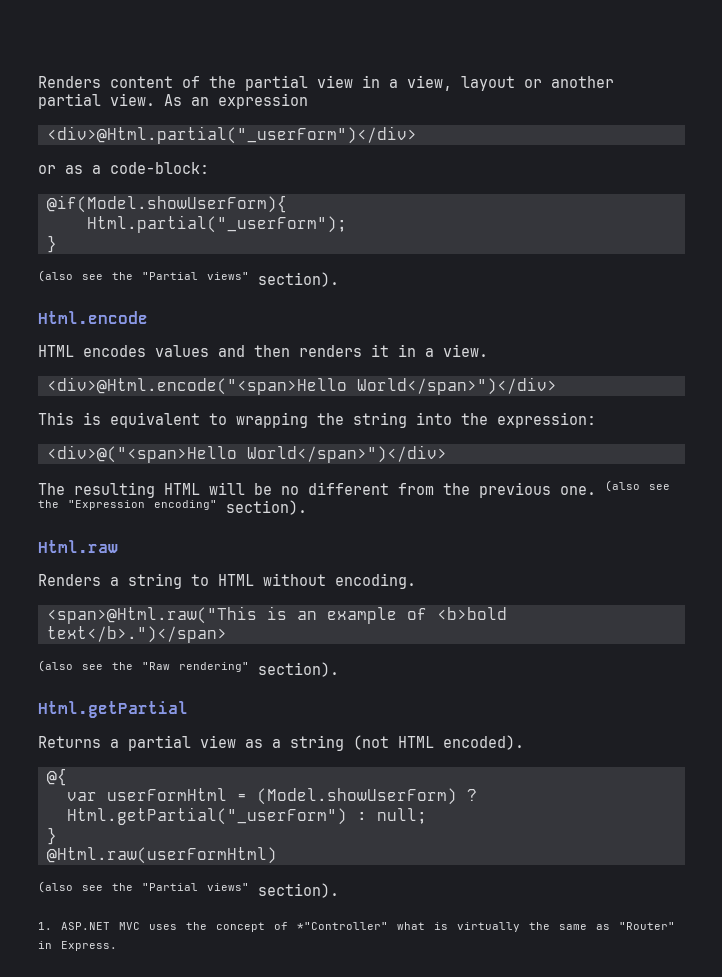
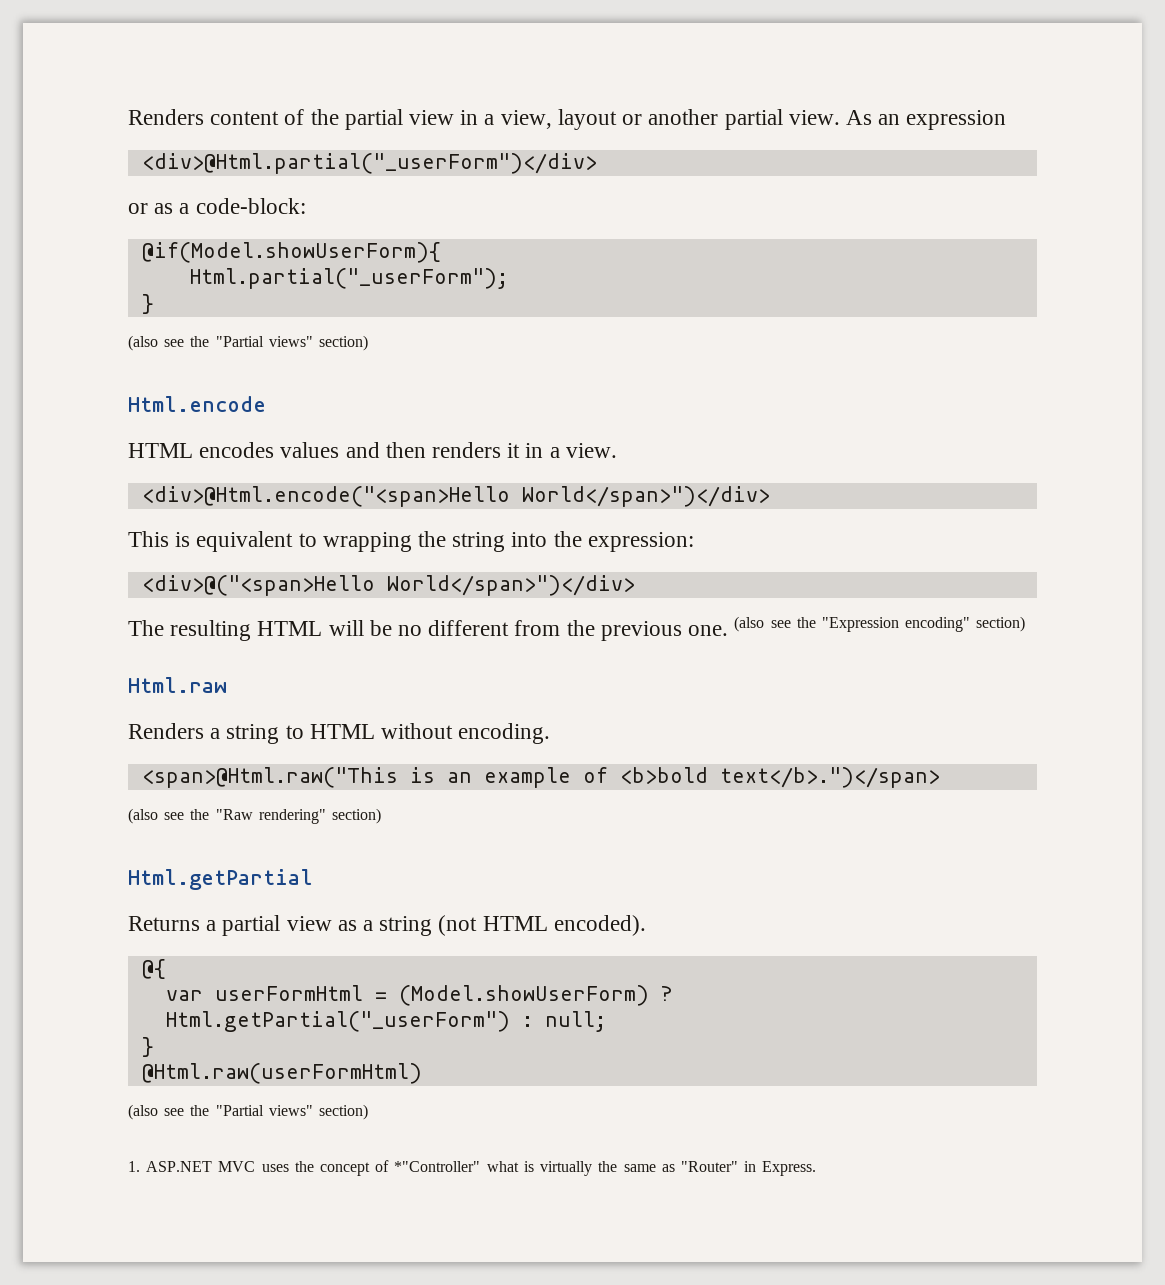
  Html.partial("_userForm");
  }
- (also see the "Partial views" section).
+ (also see the "Partial views" section)
- (also see the "Expression encoding" section).
+ (also see the "Expression encoding" section)
- (also see the "Raw rendering" section).
+ (also see the "Raw rendering" section)
  @Html.raw(userFormHtml)
- (also see the "Partial views" section).
+ (also see the "Partial views" section)

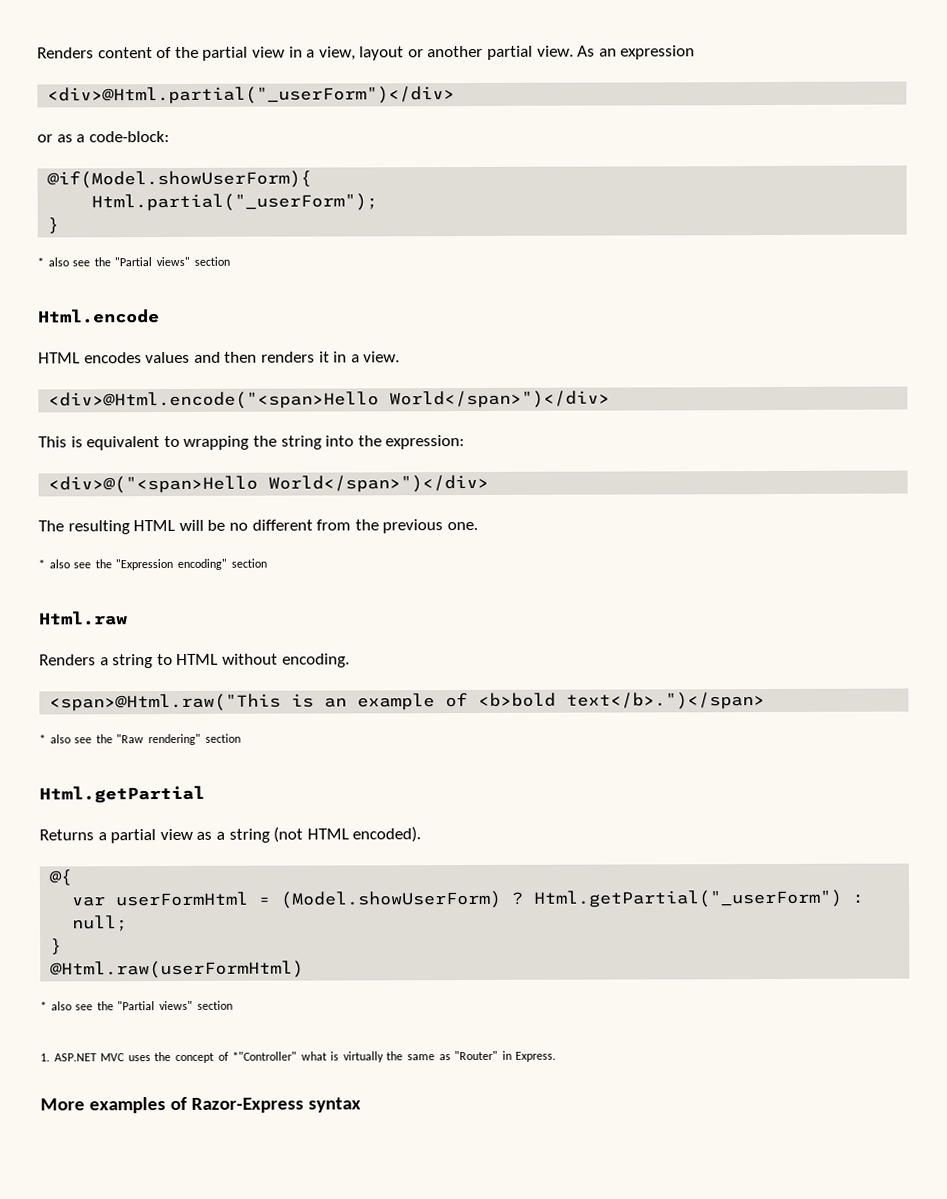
  Html.partial("_userForm");
  }
- (also see the "Partial views" section)
+ * also see the "Partial views" section
- The resulting HTML will be no different from the previous one. (also see the "Expression encoding" section)
+ The resulting HTML will be no different from the previous one.
+ * also see the "Expression encoding" section
- (also see the "Raw rendering" section)
+ * also see the "Raw rendering" section
  @Html.raw(userFormHtml)
- (also see the "Partial views" section)
+ * also see the "Partial views" section
+ More examples of Razor-Express syntax

